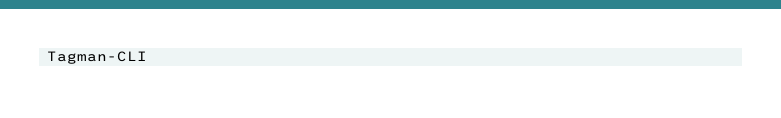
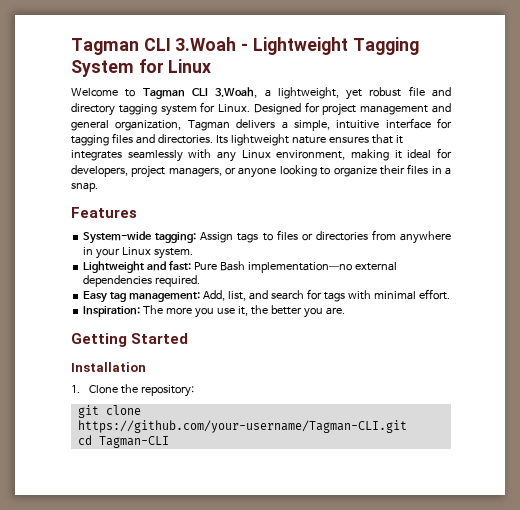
- Tagman-CLI
+ Tagman CLI 3.Woah - Lightweight Tagging System for Linux
+ Welcome to Tagman CLI 3.Woah, a lightweight, yet robust file and directory tagging system for Linux. Designed for project management and general organization, Tagman delivers a simple, intuitive interface for tagging files and directories. Its lightweight nature ensures that it integrates seamlessly with any Linux environment, making it ideal for developers, project managers, or anyone looking to organize their files in a snap.
+ Features
+ System-wide tagging: Assign tags to files or directories from anywhere in your Linux system.
+ Lightweight and fast: Pure Bash implementation—no external dependencies required.
+ Easy tag management: Add, list, and search for tags with minimal effort.
+ Inspiration: The more you use it, the better you are.
+ Getting Started
+ Installation
+ 1. Clone the repository:
+ git clone https://github.com/your-username/Tagman-CLI.git
+ cd Tagman-CLI

